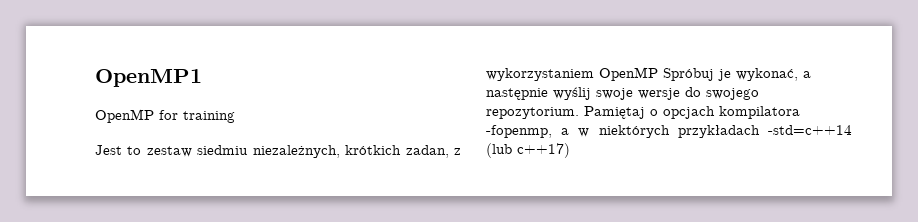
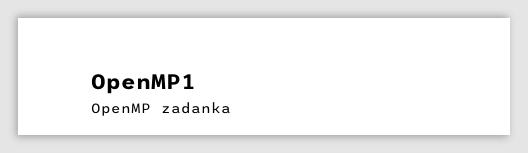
- OpenMP for training
- Jest to zestaw siedmiu niezależnych, krótkich zadan, z wykorzystaniem OpenMP Spróbuj je wykonać, a następnie wyślij swoje wersje do swojego repozytorium. Pamiętaj o opcjach kompilatora -fopenmp, a w niektórych przykładach -std=c++14 (lub c++17)
+ OpenMP zadanka

